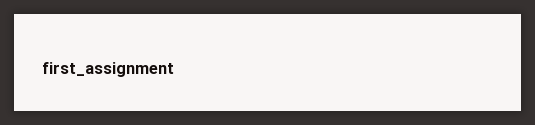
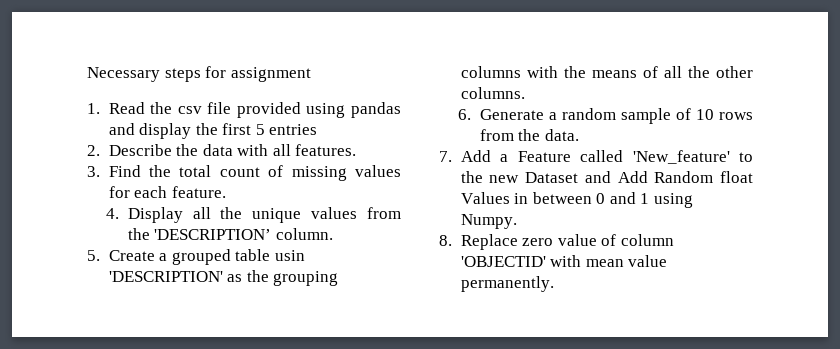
- first_assignment
+ Necessary steps for assignment
+ 1. Read the csv file provided using pandas and display the first 5 entries
+ 2. Describe the data with all features.
+ 3. Find the total count of missing values for each feature.
+ 4. Display all the unique values from the 'DESCRIPTION’ column.
+ 5. Create a grouped table usin 'DESCRIPTION' as the grouping columns with the means of all the other columns.
+ 6. Generate a random sample of 10 rows from the data.
+ 7. Add a Feature called 'New_feature' to the new Dataset and Add Random float Values in between 0 and 1 using Numpy.
+ 8. Replace zero value of column 'OBJECTID' with mean value permanently.

